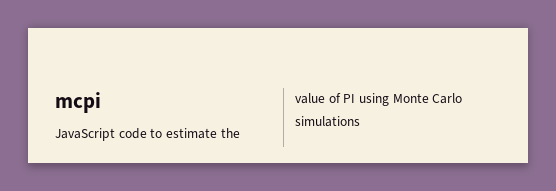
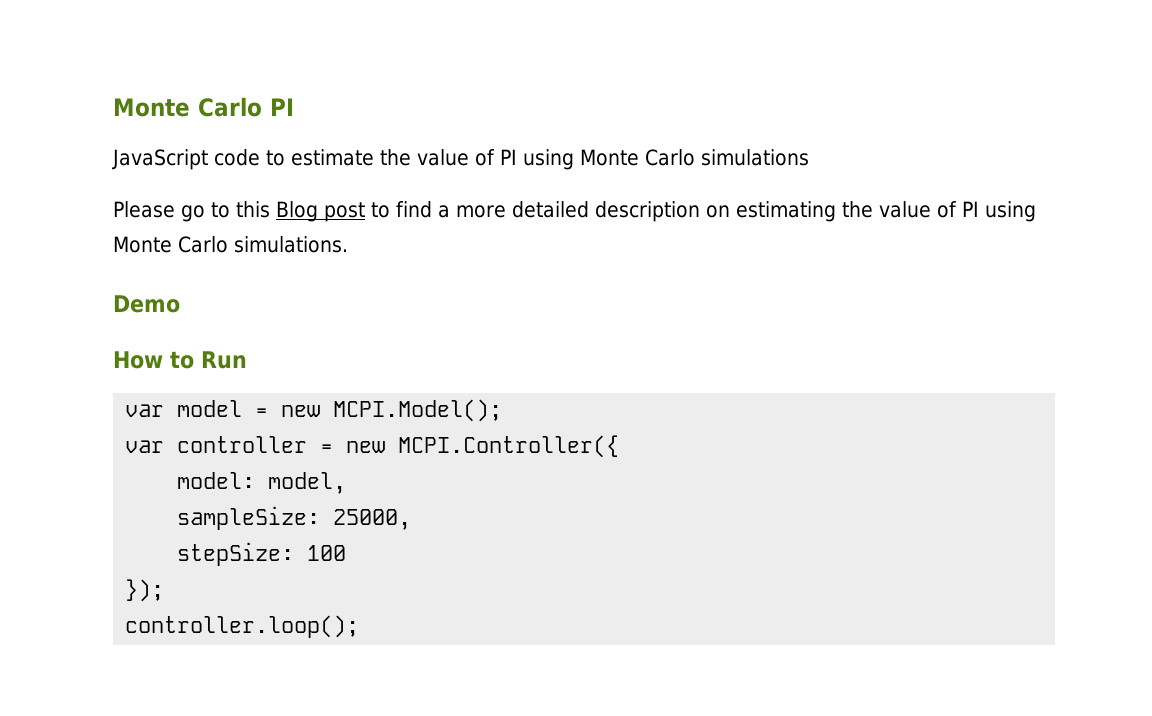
- mcpi
+ Monte Carlo PI
+ Please go to this Blog post to find a more detailed description on estimating the value of PI using Monte Carlo simulations.
+ Demo
+ How to Run
+ var model = new MCPI.Model();
+ var controller = new MCPI.Controller({
+ model: model,
+ sampleSize: 25000,
+ stepSize: 100
+ });
+ controller.loop();

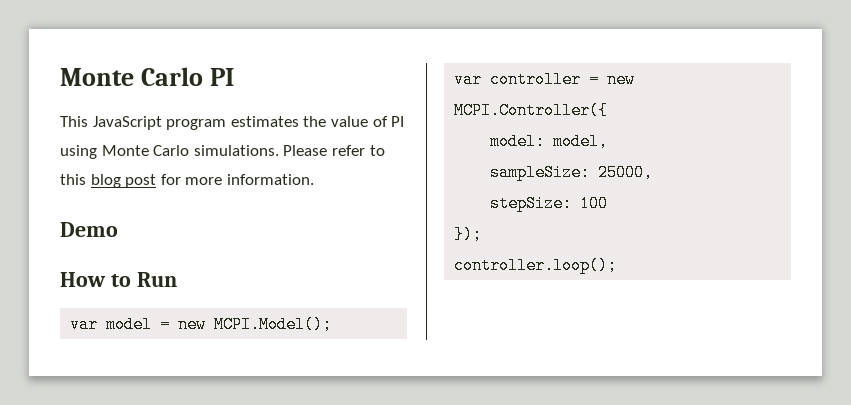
- JavaScript code to estimate the value of PI using Monte Carlo simulations
- Please go to this Blog post to find a more detailed description on estimating the value of PI using Monte Carlo simulations.
+ This JavaScript program estimates the value of PI using Monte Carlo simulations. Please refer to this blog post for more information.

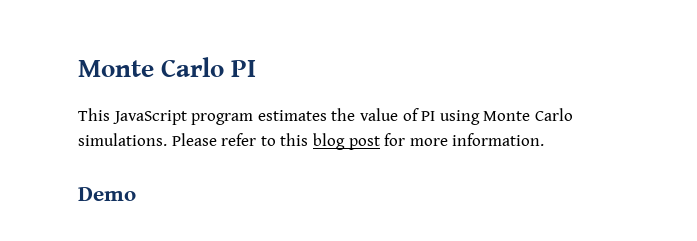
- How to Run
- var model = new MCPI.Model();
- var controller = new MCPI.Controller({
- model: model,
- sampleSize: 25000,
- stepSize: 100
- });
- controller.loop();

